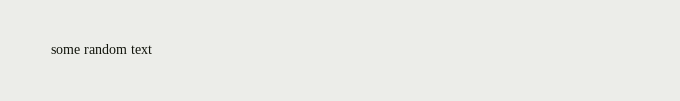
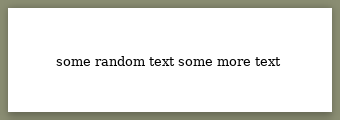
- some random text
+ some random text some more text

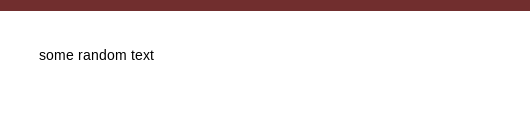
- some random text some more text
+ some random text

